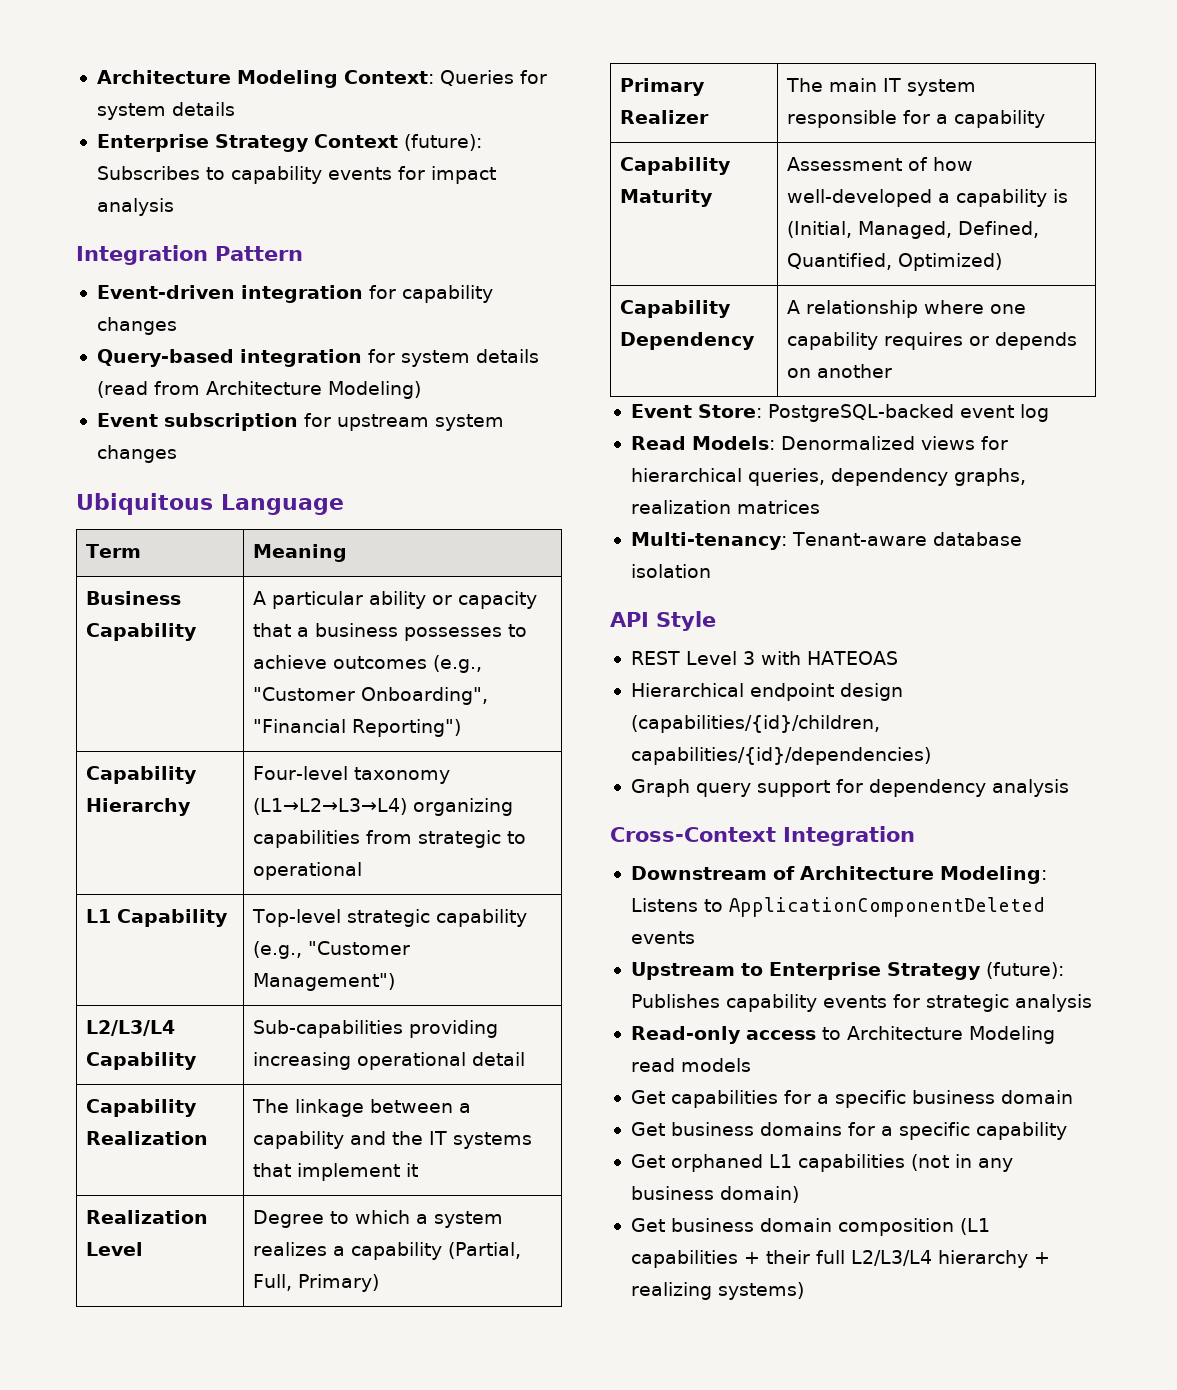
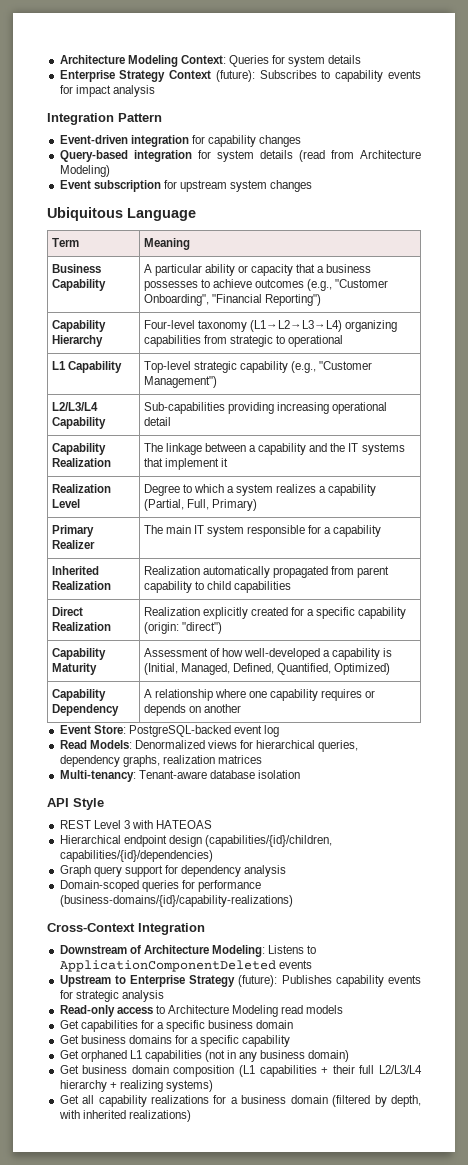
+ Inherited Realization | Realization automatically propagated from parent capability to child capabilities
+ Direct Realization | Realization explicitly created for a specific capability (origin: "direct")
+ Domain-scoped queries for performance (business-domains/{id}/capability-realizations)
+ Get all capability realizations for a business domain (filtered by depth, with inherited realizations)

